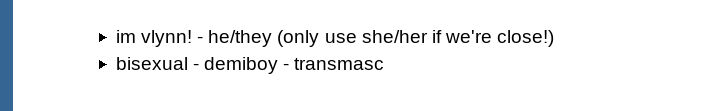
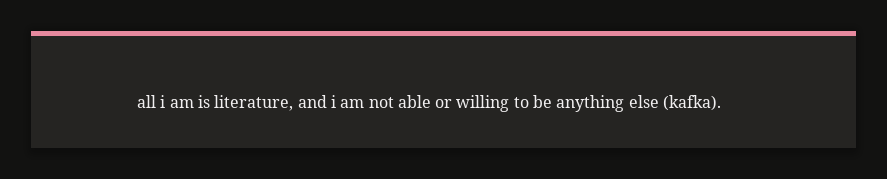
- im vlynn! - he/they (only use she/her if we're close!)
- bisexual - demiboy - transmasc
+ all i am is literature, and i am not able or willing to be anything else (kafka).

